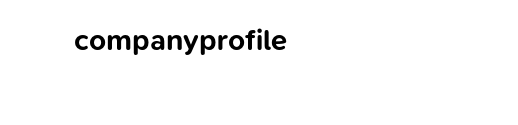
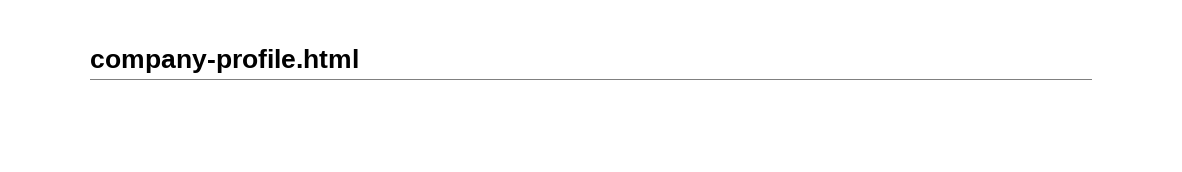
- companyprofile
+ company-profile.html

